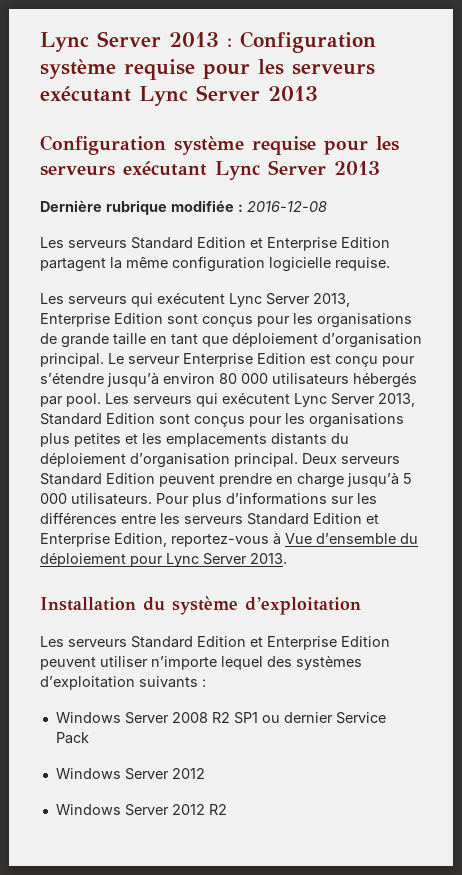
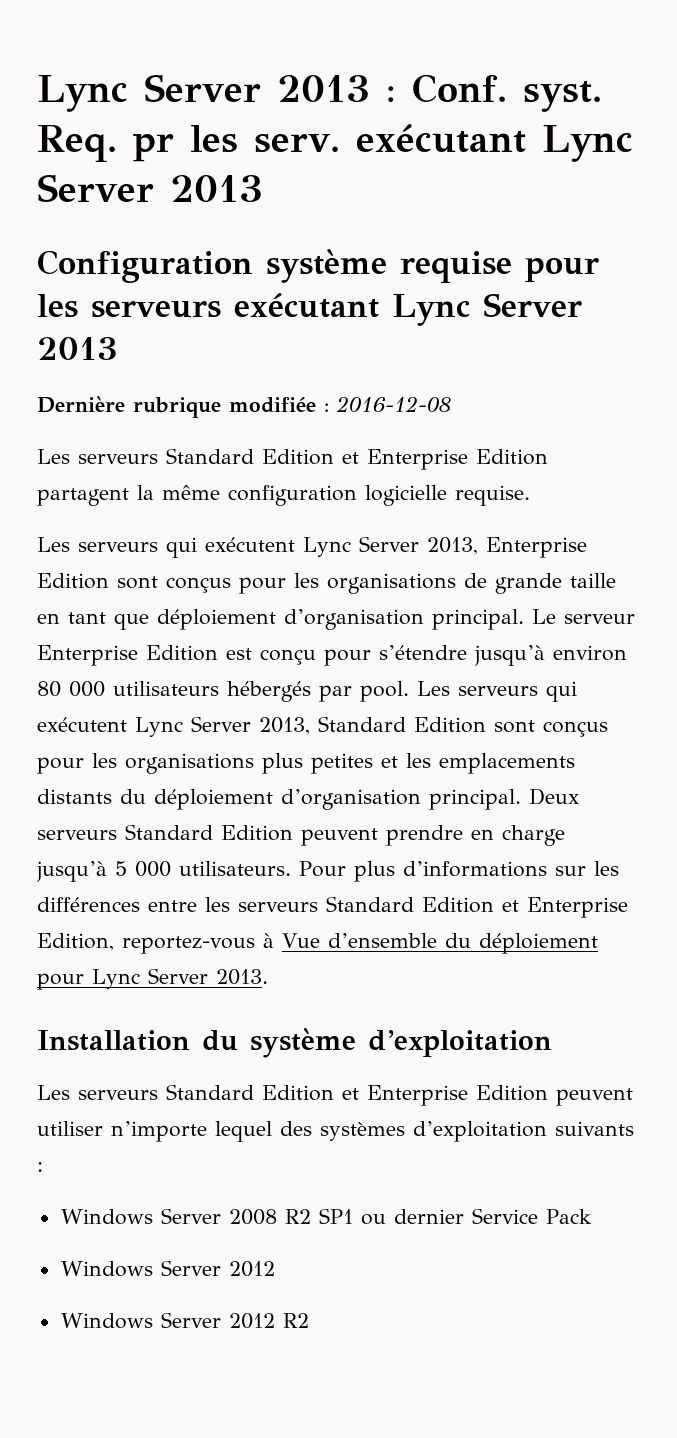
- Lync Server 2013 : Configuration système requise pour les serveurs exécutant Lync Server 2013
+ Lync Server 2013 : Conf. syst. Req. pr les serv. exécutant Lync Server 2013

